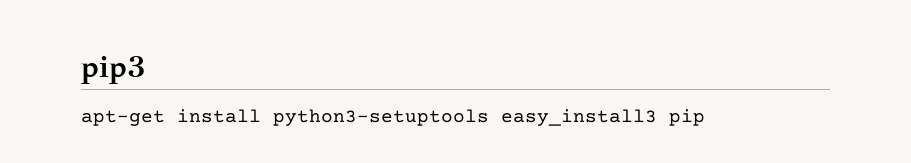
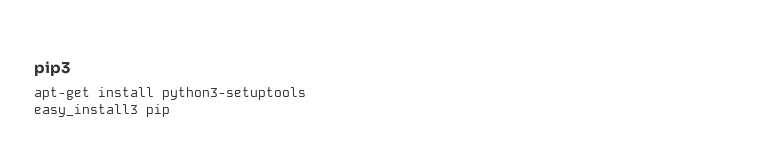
- apt-get install python3-setuptools easy_install3 pip
+ apt-get install python3-setuptools
+ easy_install3 pip

